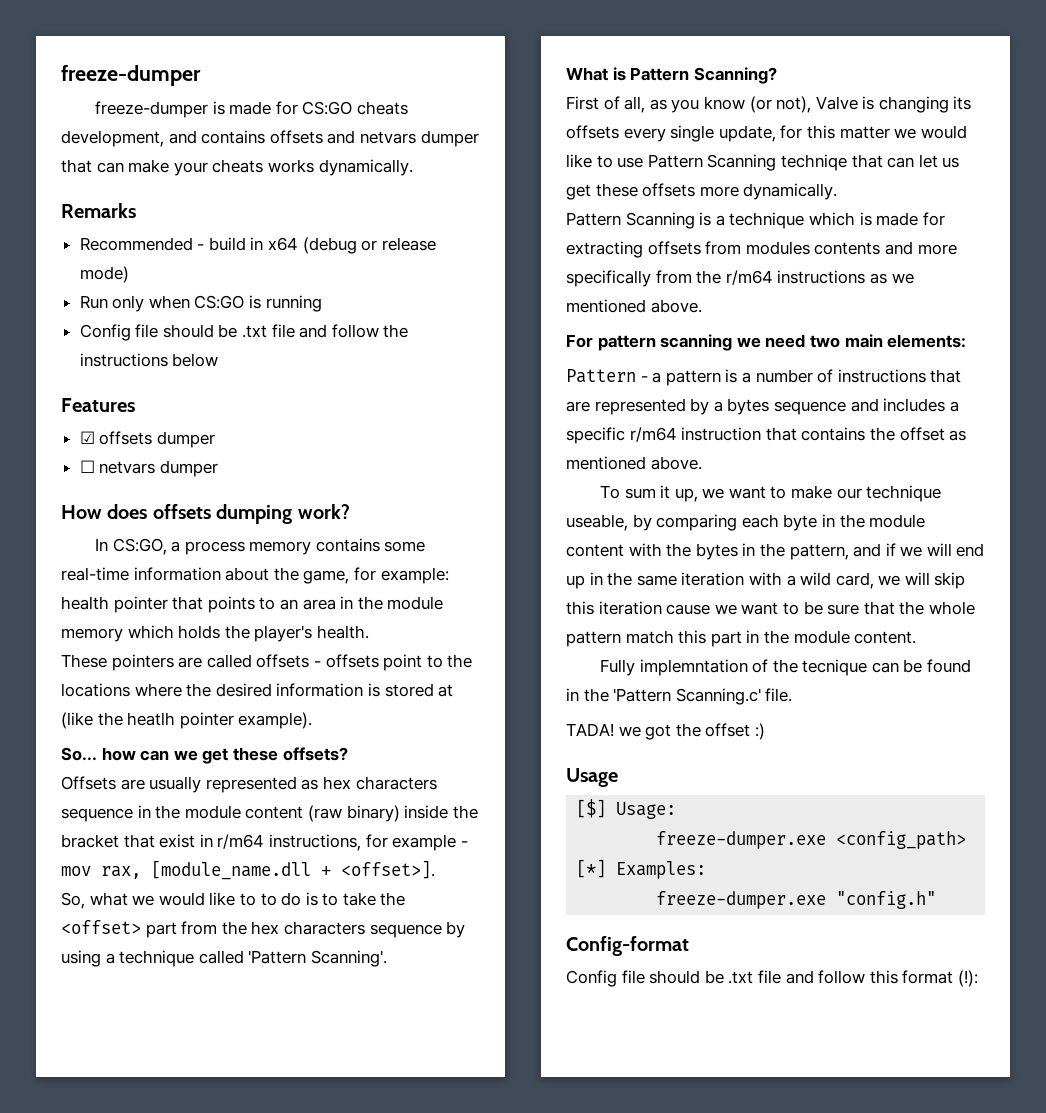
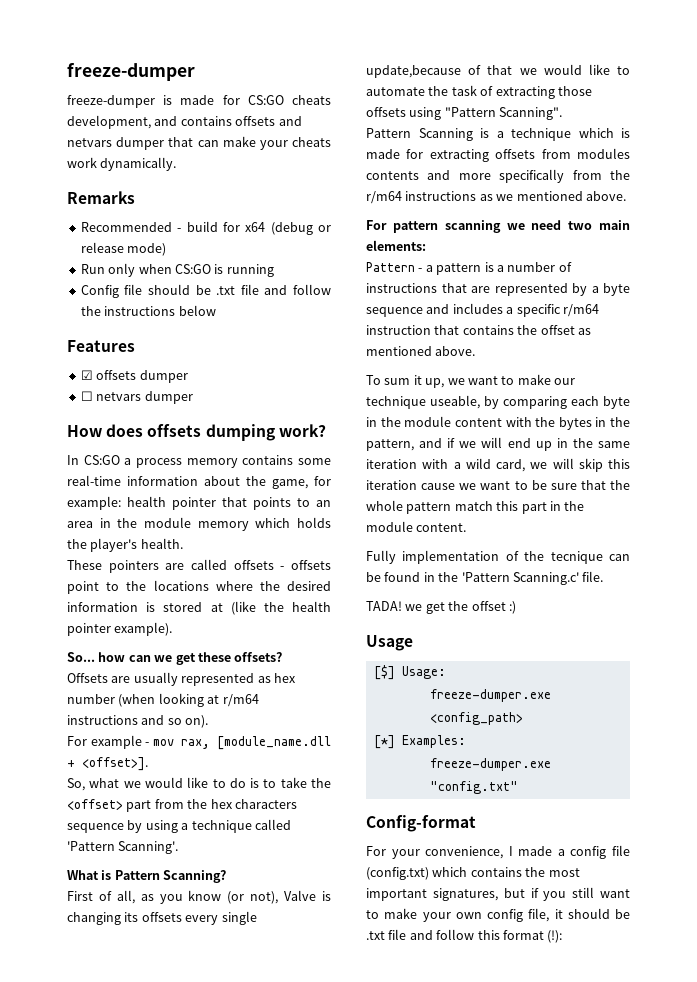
- freeze-dumper is made for CS:GO cheats development, and contains offsets and netvars dumper that can make your cheats works dynamically.
+ freeze-dumper is made for CS:GO cheats development, and contains offsets and netvars dumper that can make your cheats work dynamically.
- Recommended - build in x64 (debug or release mode)
+ Recommended - build for x64 (debug or release mode)
- In CS:GO, a process memory contains some real-time information about the game, for example: health pointer that points to an area in the module memory which holds the player's health.
+ In CS:GO a process memory contains some real-time information about the game, for example: health pointer that points to an area in the module memory which holds the player's health.
- These pointers are called offsets - offsets point to the locations where the desired information is stored at (like the heatlh pointer example).
+ These pointers are called offsets - offsets point to the locations where the desired information is stored at (like the health pointer example).
- Offsets are usually represented as hex characters sequence in the module content (raw binary) inside the bracket that exist in r/m64 instructions, for example - mov rax, [module_name.dll + <offset>].
+ Offsets are usually represented as hex number (when looking at r/m64 instructions and so on).
+ For example - mov rax, [module_name.dll + <offset>].
- So, what we would like to to do is to take the <offset> part from the hex characters sequence by using a technique called 'Pattern Scanning'.
+ So, what we would like to do is to take the <offset> part from the hex characters sequence by using a technique called 'Pattern Scanning'.
- First of all, as you know (or not), Valve is changing its offsets every single update, for this matter we would like to use Pattern Scanning techniqe that can let us get these offsets more dynamically.
+ First of all, as you know (or not), Valve is changing its offsets every single update,because of that we would like to automate the task of extracting those offsets using "Pattern Scanning".
- Pattern - a pattern is a number of instructions that are represented by a bytes sequence and includes a specific r/m64 instruction that contains the offset as mentioned above.
+ Pattern - a pattern is a number of instructions that are represented by a byte sequence and includes a specific r/m64 instruction that contains the offset as mentioned above.
- Fully implemntation of the tecnique can be found in the 'Pattern Scanning.c' file.
+ Fully implementation of the tecnique can be found in the 'Pattern Scanning.c' file.
- TADA! we got the offset :)
+ TADA! we get the offset :)
- freeze-dumper.exe "config.h"
+ freeze-dumper.exe "config.txt"
- Config file should be .txt file and follow this format (!):
+ For your convenience, I made a config file (config.txt) which contains the most important signatures, but if you still want to make your own config file, it should be .txt file and follow this format (!):

